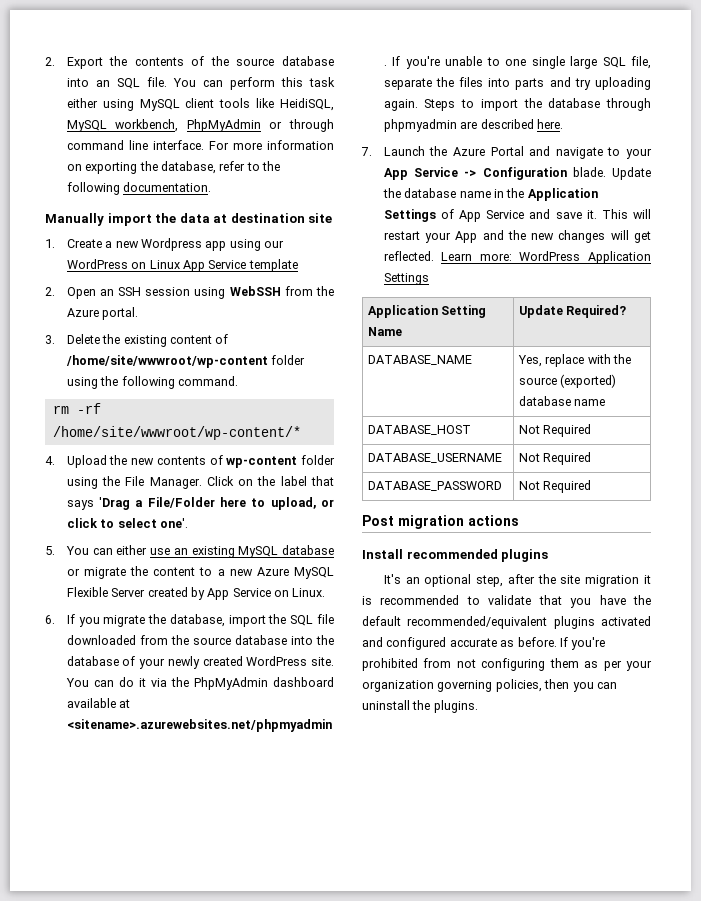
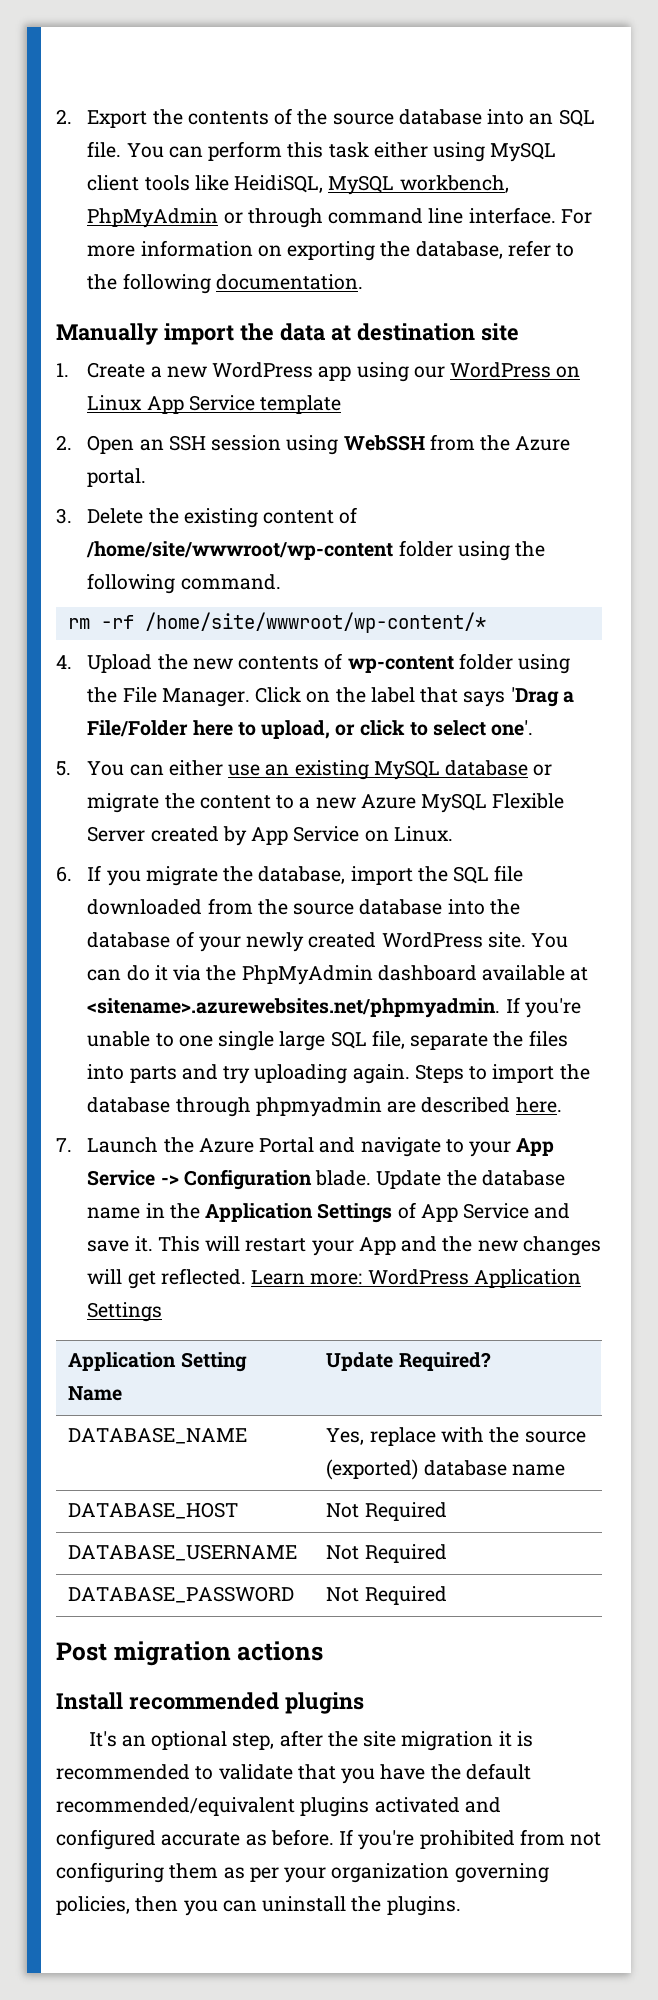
- 1. Create a new Wordpress app using our WordPress on Linux App Service template
+ 1. Create a new WordPress app using our WordPress on Linux App Service template

